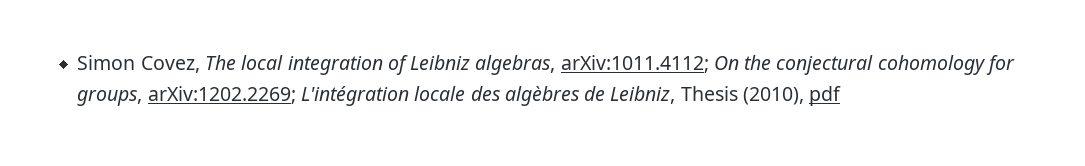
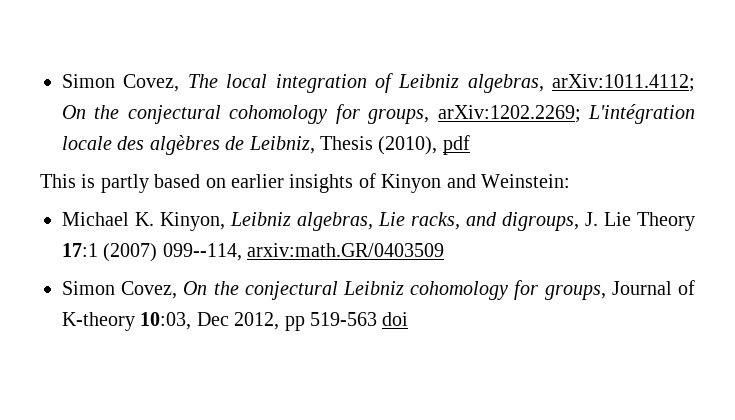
+ This is partly based on earlier insights of Kinyon and Weinstein:
+ Michael K. Kinyon, Leibniz algebras, Lie racks, and digroups, J. Lie Theory 17:1 (2007) 099--114, arxiv:math.GR/0403509
+ Simon Covez, On the conjectural Leibniz cohomology for groups, Journal of K-theory 10:03, Dec 2012, pp 519-563 doi

